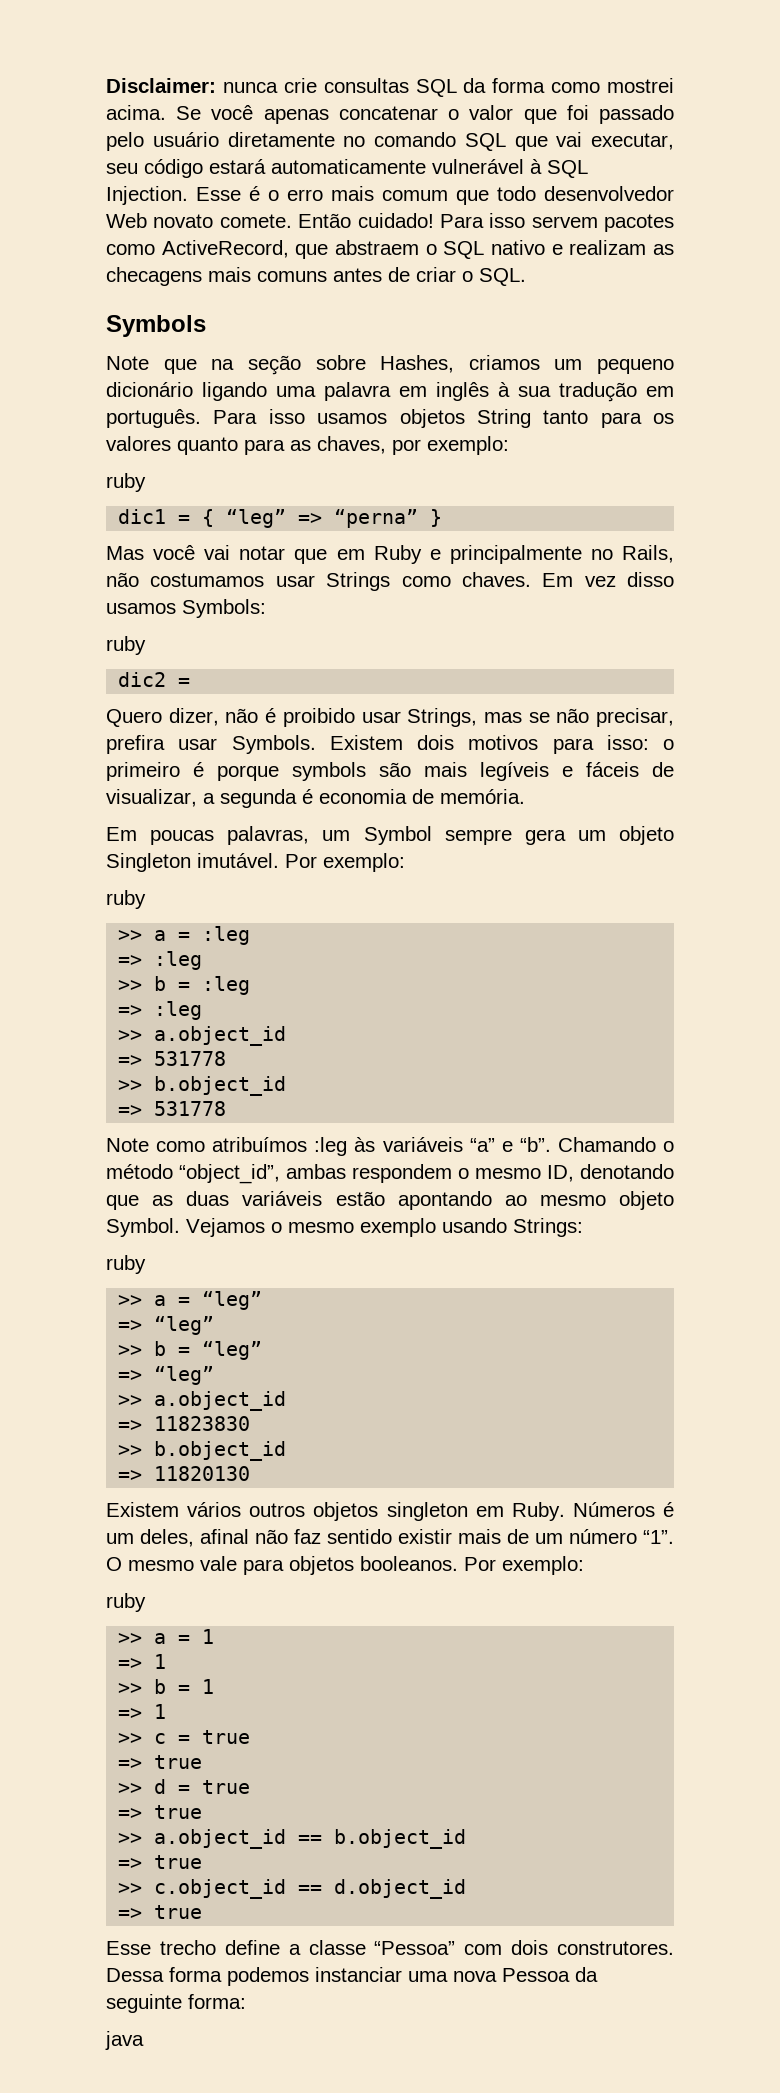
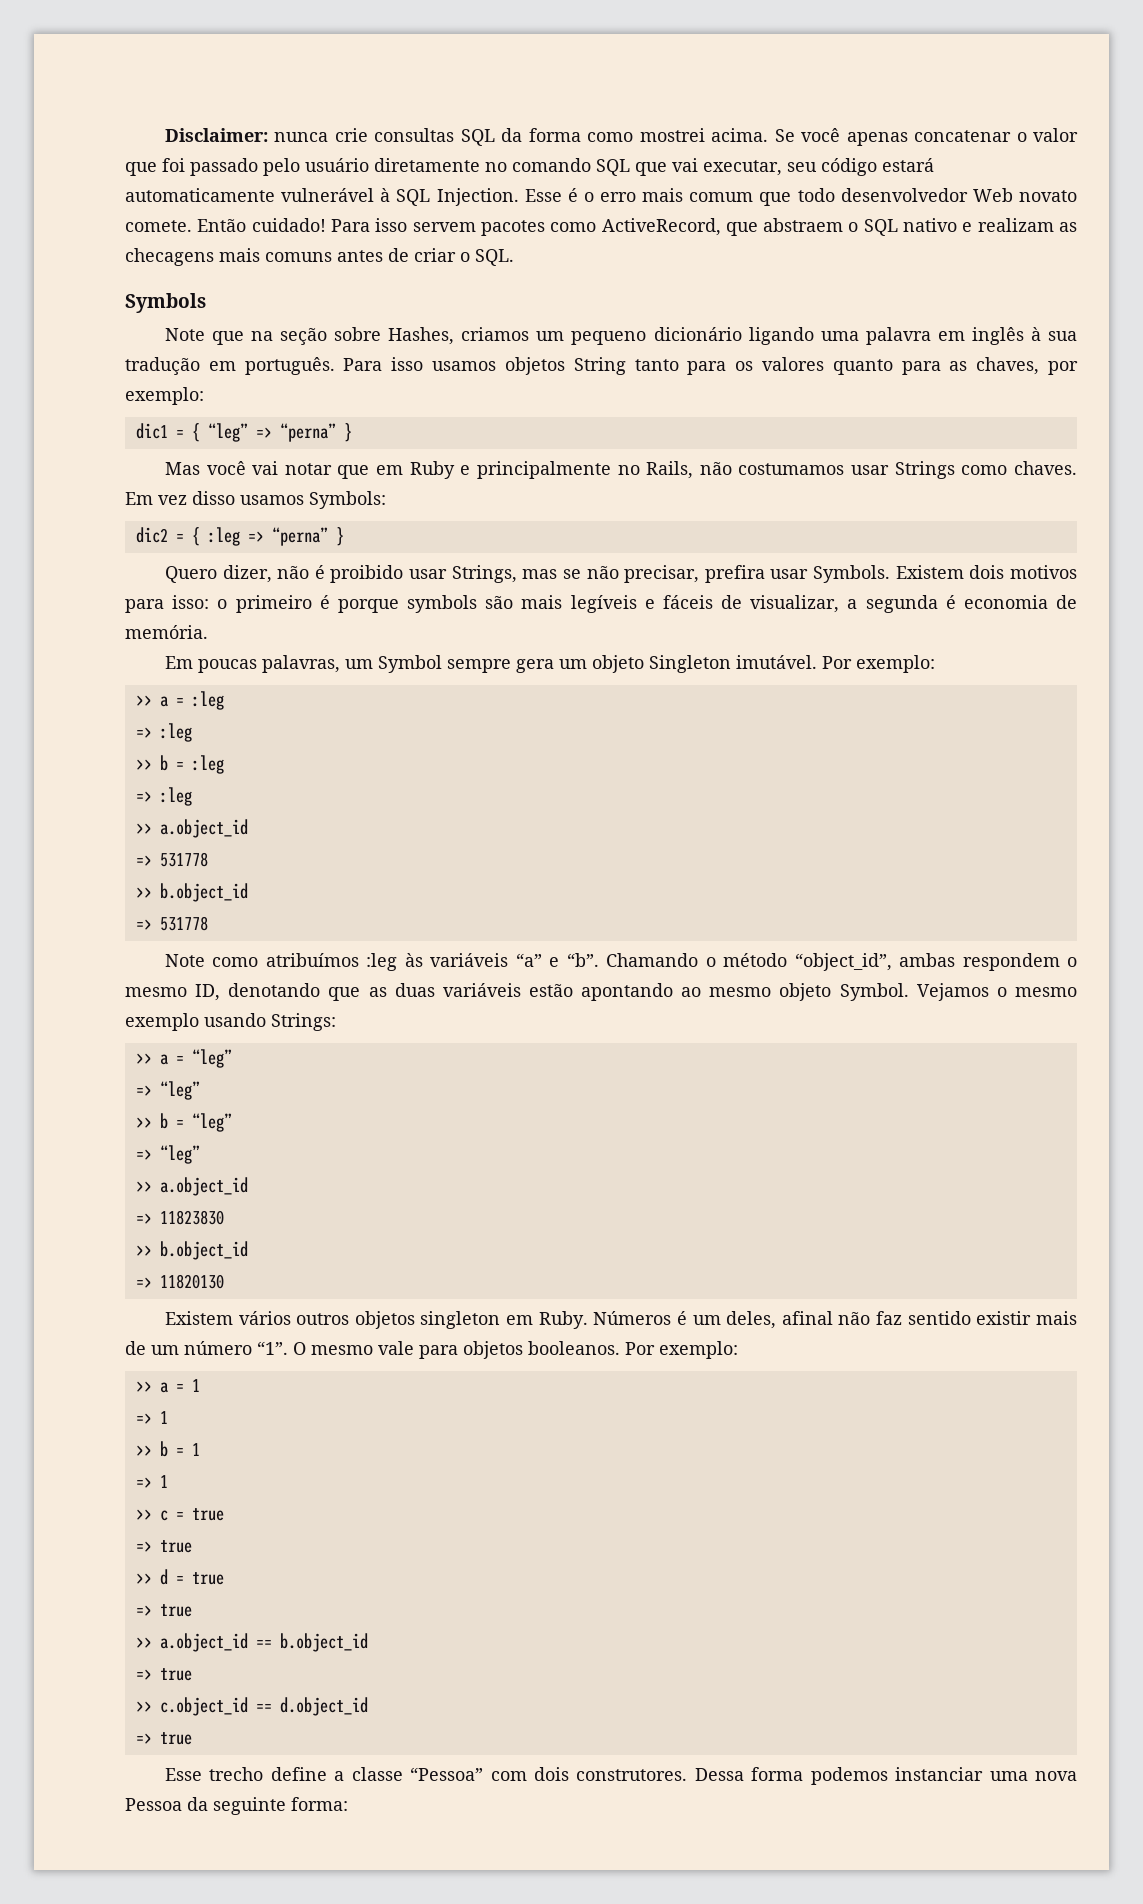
  Para isso usamos objetos String tanto para os valores quanto para as chaves, por exemplo:
- ruby
  Em vez disso usamos Symbols:
- ruby
- dic2 =
+ dic2 = { :leg => “perna” }
  Em poucas palavras, um Symbol sempre gera um objeto Singleton imutável. Por exemplo:
- ruby
  Vejamos o mesmo exemplo usando Strings:
- ruby
  O mesmo vale para objetos booleanos. Por exemplo:
- ruby
- java

